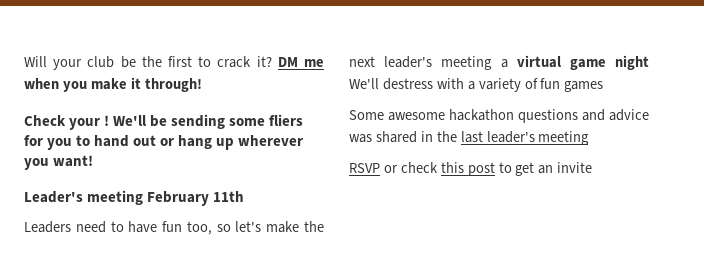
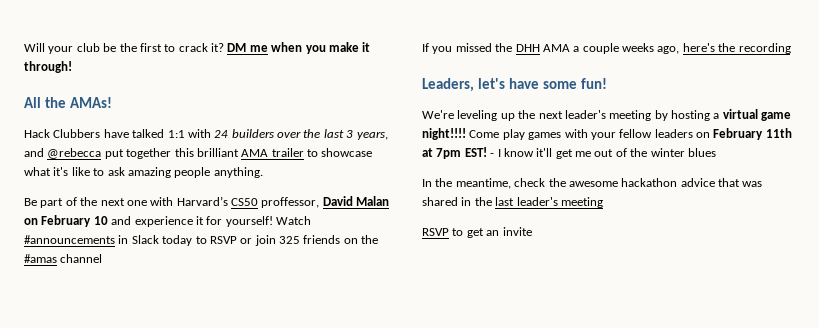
- Check your ! We'll be sending some fliers for you to hand out or hang up wherever you want!
- Leader's meeting February 11th
- Leaders need to have fun too, so let's make the next leader's meeting a virtual game night We'll destress with a variety of fun games
- Some awesome hackathon questions and advice was shared in the last leader's meeting
+ All the AMAs!
+ Hack Clubbers have talked 1:1 with 24 builders over the last 3 years, and @rebecca put together this brilliant AMA trailer to showcase what it's like to ask amazing people anything.
+ Be part of the next one with Harvard’s CS50 proffessor, David Malan on February 10 and experience it for yourself! Watch #announcements in Slack today to RSVP or join 325 friends on the #amas channel
+ If you missed the DHH AMA a couple weeks ago, here's the recording
+ Leaders, let's have some fun!
+ We're leveling up the next leader's meeting by hosting a virtual game night!!!! Come play games with your fellow leaders on February 11th at 7pm EST! - I know it'll get me out of the winter blues
+ In the meantime, check the awesome hackathon advice that was shared in the last leader's meeting
- RSVP or check this post to get an invite
+ RSVP to get an invite

